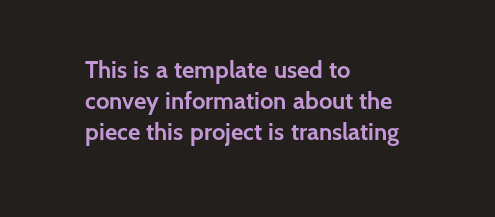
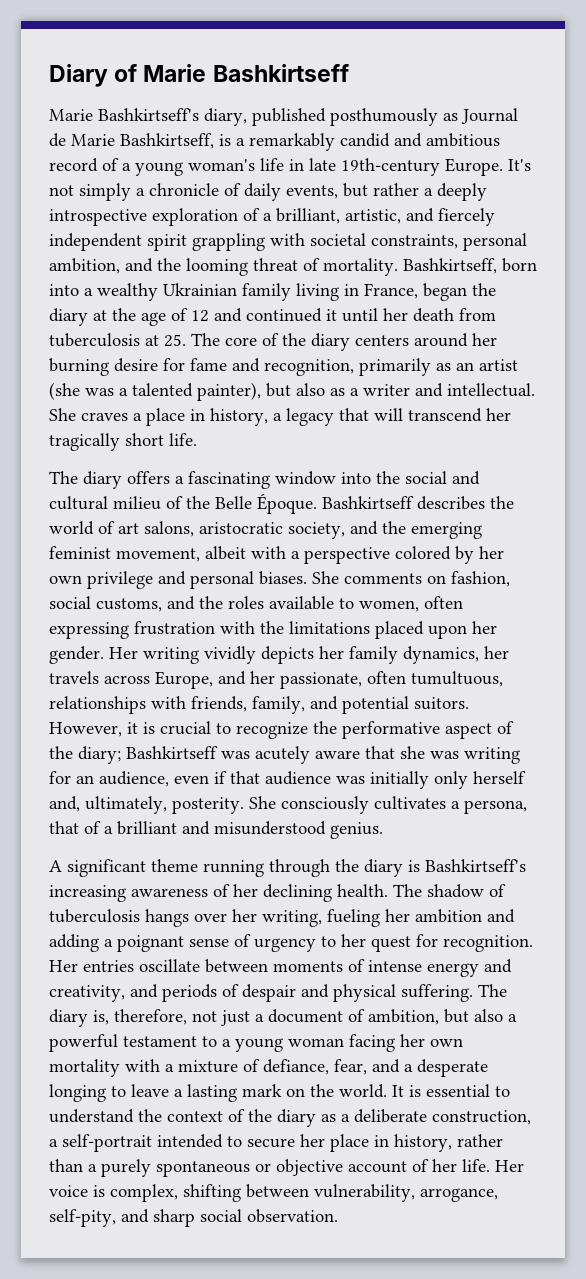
- This is a template used to convey information about the piece this project is translating
+ Diary of Marie Bashkirtseff
+ Marie Bashkirtseff's diary, published posthumously as Journal de Marie Bashkirtseff, is a remarkably candid and ambitious record of a young woman's life in late 19th-century Europe. It's not simply a chronicle of daily events, but rather a deeply introspective exploration of a brilliant, artistic, and fiercely independent spirit grappling with societal constraints, personal ambition, and the looming threat of mortality. Bashkirtseff, born into a wealthy Ukrainian family living in France, began the diary at the age of 12 and continued it until her death from tuberculosis at 25. The core of the diary centers around her burning desire for fame and recognition, primarily as an artist (she was a talented painter), but also as a writer and intellectual. She craves a place in history, a legacy that will transcend her tragically short life.
+ The diary offers a fascinating window into the social and cultural milieu of the Belle Époque. Bashkirtseff describes the world of art salons, aristocratic society, and the emerging feminist movement, albeit with a perspective colored by her own privilege and personal biases. She comments on fashion, social customs, and the roles available to women, often expressing frustration with the limitations placed upon her gender. Her writing vividly depicts her family dynamics, her travels across Europe, and her passionate, often tumultuous, relationships with friends, family, and potential suitors. However, it is crucial to recognize the performative aspect of the diary; Bashkirtseff was acutely aware that she was writing for an audience, even if that audience was initially only herself and, ultimately, posterity. She consciously cultivates a persona, that of a brilliant and misunderstood genius.
+ A significant theme running through the diary is Bashkirtseff's increasing awareness of her declining health. The shadow of tuberculosis hangs over her writing, fueling her ambition and adding a poignant sense of urgency to her quest for recognition. Her entries oscillate between moments of intense energy and creativity, and periods of despair and physical suffering. The diary is, therefore, not just a document of ambition, but also a powerful testament to a young woman facing her own mortality with a mixture of defiance, fear, and a desperate longing to leave a lasting mark on the world. It is essential to understand the context of the diary as a deliberate construction, a self-portrait intended to secure her place in history, rather than a purely spontaneous or objective account of her life. Her voice is complex, shifting between vulnerability, arrogance, self-pity, and sharp social observation.

